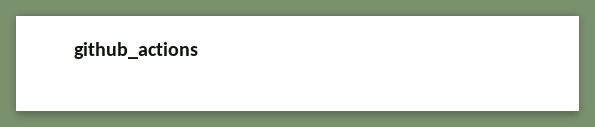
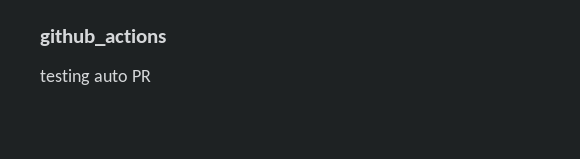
+ testing auto PR

